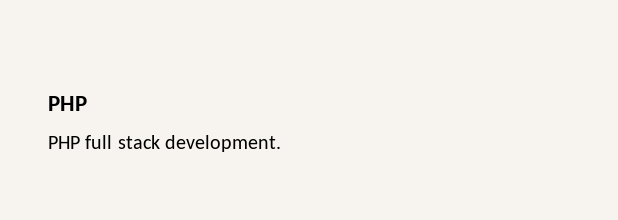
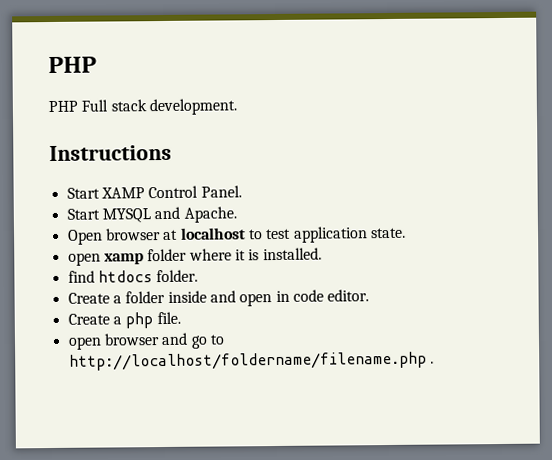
- PHP full stack development.
+ PHP Full stack development.
+ Instructions
+ Start XAMP Control Panel.
+ Start MYSQL and Apache.
+ Open browser at localhost to test application state.
+ open xamp folder where it is installed.
+ find htdocs folder.
+ Create a folder inside and open in code editor.
+ Create a php file.
+ open browser and go to http://localhost/foldername/filename.php .

